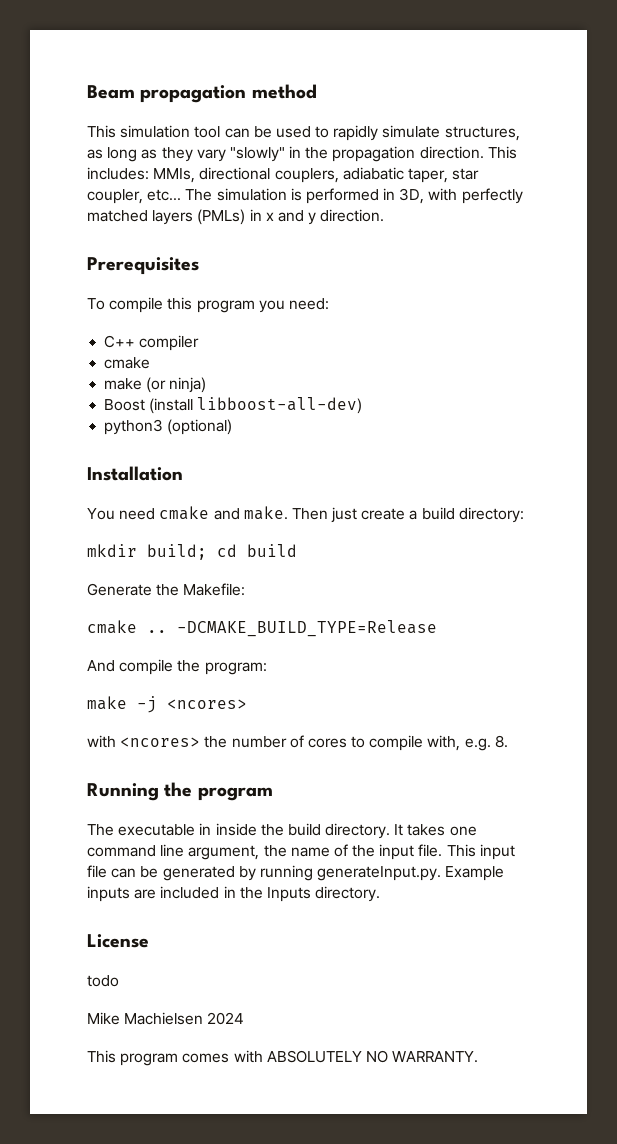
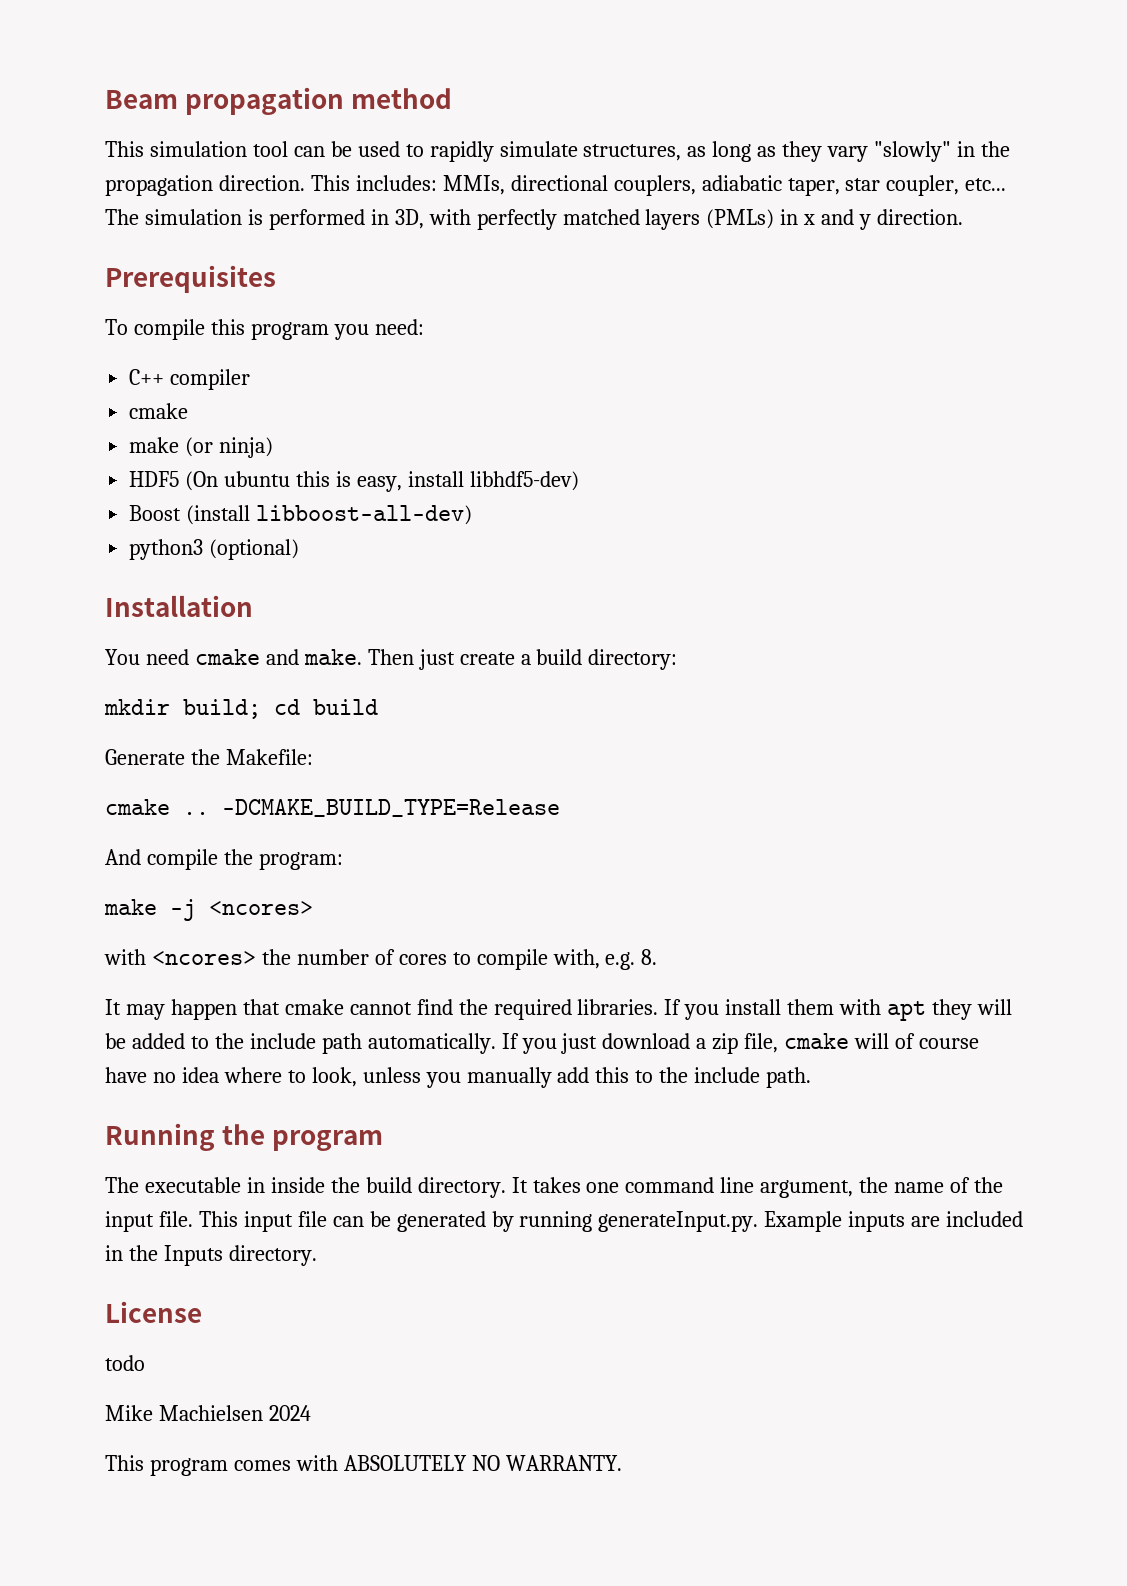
+ HDF5 (On ubuntu this is easy, install libhdf5-dev)
+ It may happen that cmake cannot find the required libraries. If you install them with apt they will be added to the include path automatically. If you just download a zip file, cmake will of course have no idea where to look, unless you manually add this to the include path.

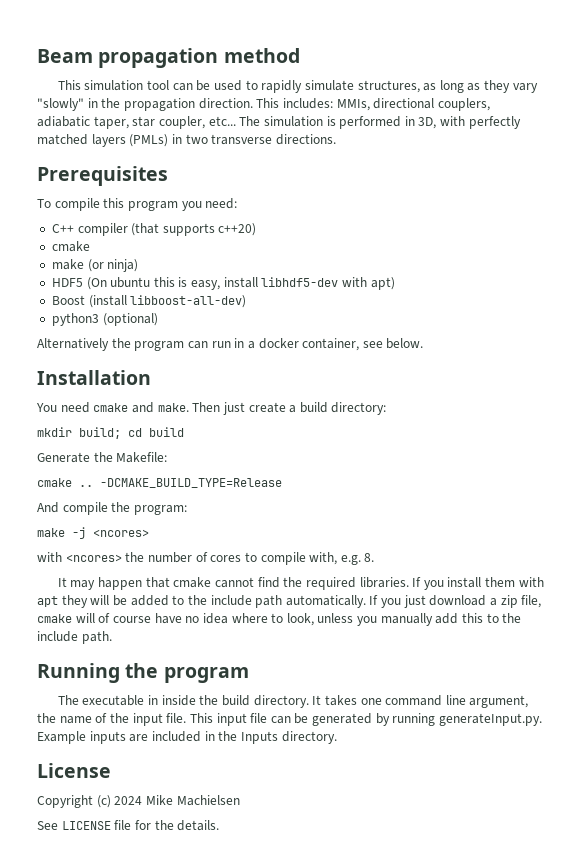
- The simulation is performed in 3D, with perfectly matched layers (PMLs) in x and y direction.
+ The simulation is performed in 3D, with perfectly matched layers (PMLs) in two transverse directions.
- C++ compiler
+ C++ compiler (that supports c++20)
- HDF5 (On ubuntu this is easy, install libhdf5-dev)
+ HDF5 (On ubuntu this is easy, install libhdf5-dev with apt)
+ Alternatively the program can run in a docker container, see below.
- todo
- Mike Machielsen 2024
- This program comes with ABSOLUTELY NO WARRANTY.
+ Copyright (c) 2024 Mike Machielsen
+ See LICENSE file for the details.

